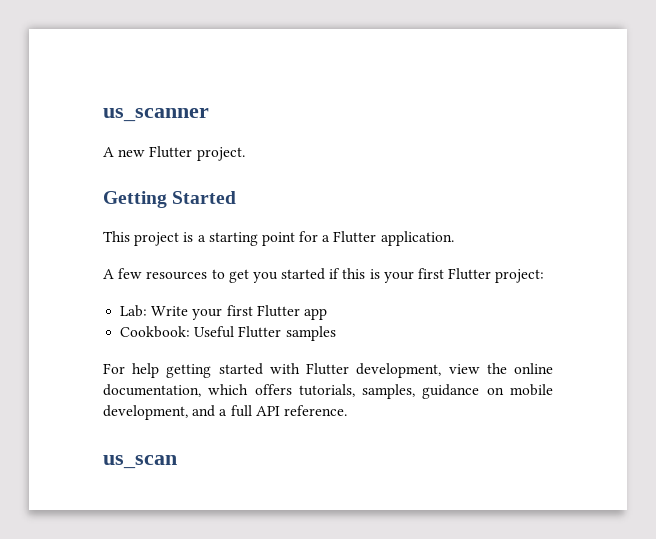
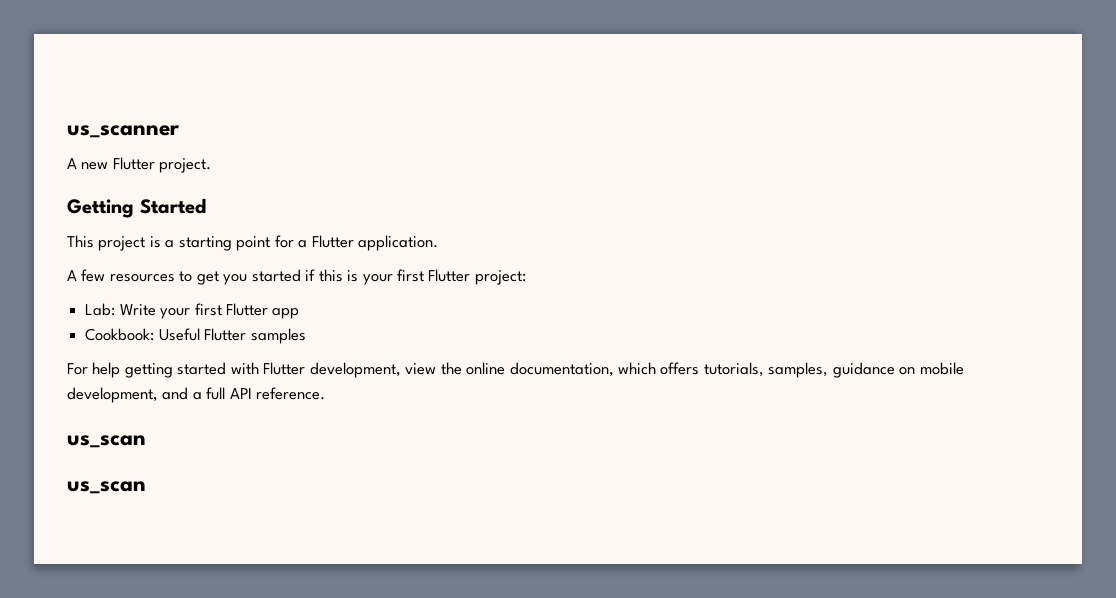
  For help getting started with Flutter development, view the online documentation, which offers tutorials, samples, guidance on mobile development, and a full API reference.
+ us_scan

